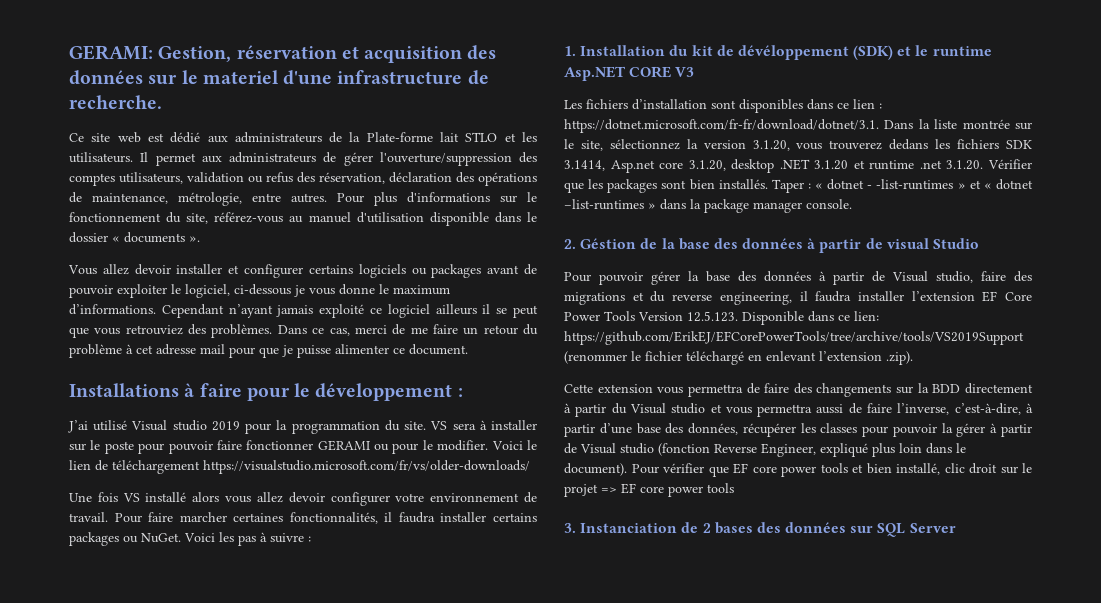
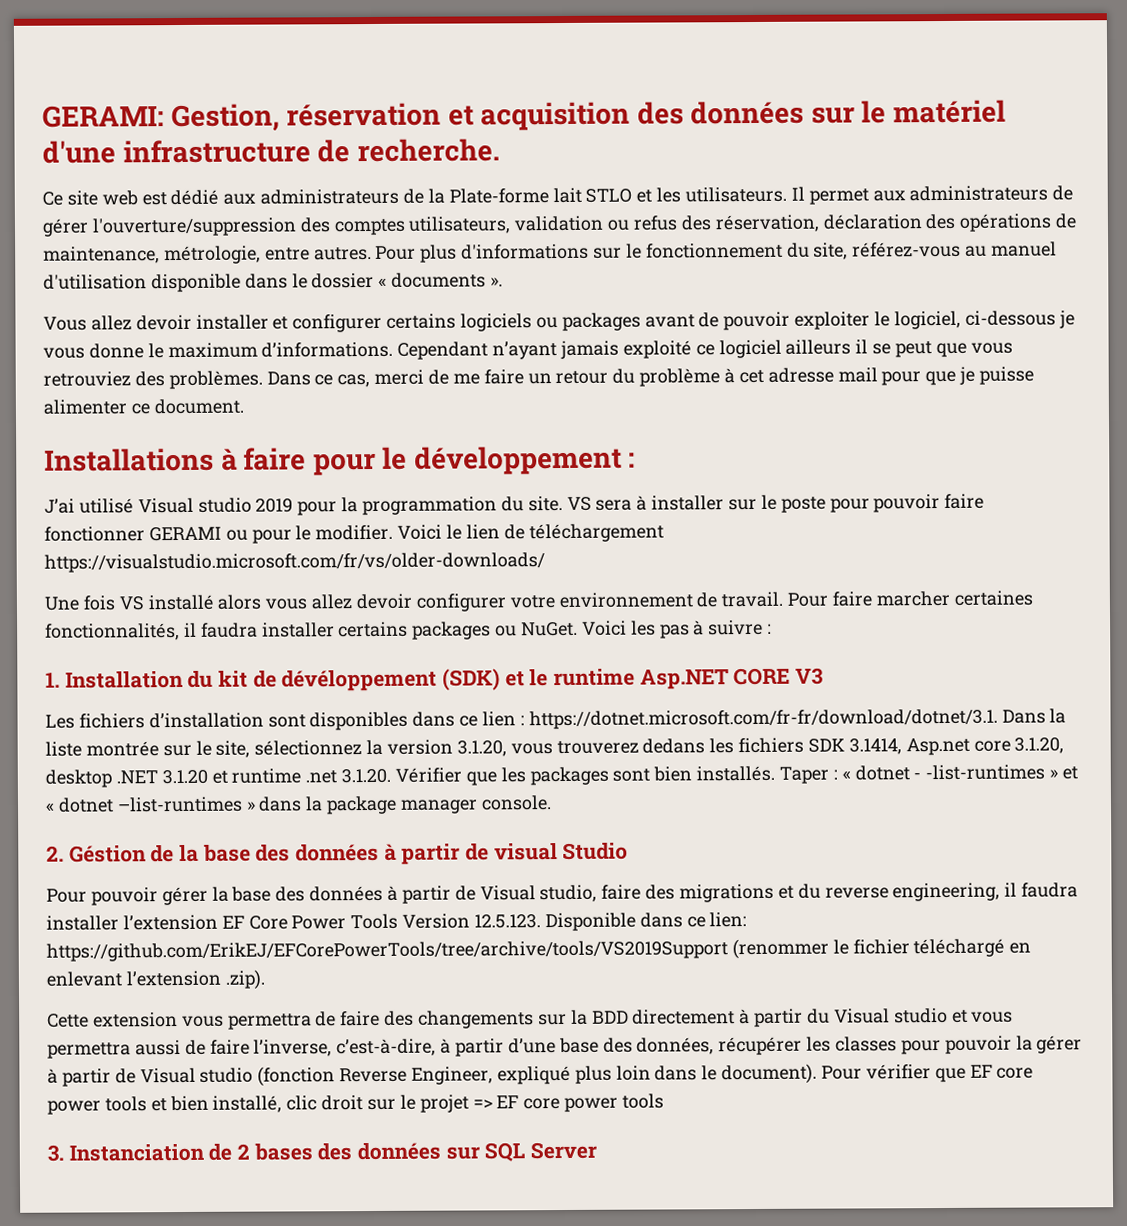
- GERAMI: Gestion, réservation et acquisition des données sur le materiel d'une infrastructure de recherche.
+ GERAMI: Gestion, réservation et acquisition des données sur le matériel d'une infrastructure de recherche.

